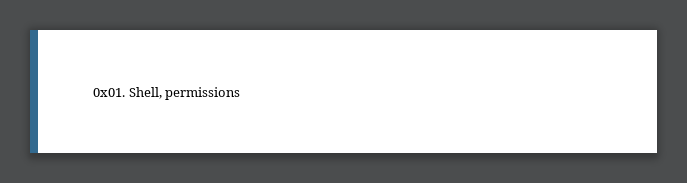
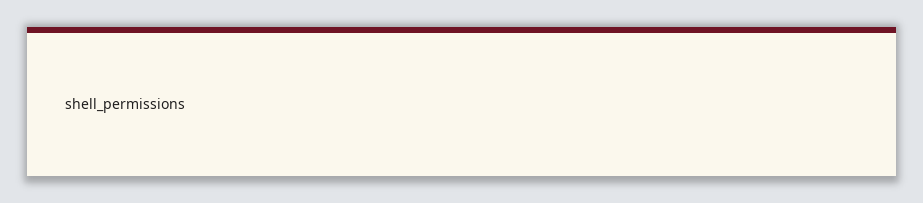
- 0x01. Shell, permissions
+ shell_permissions

